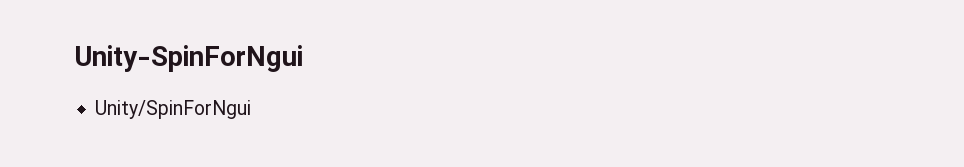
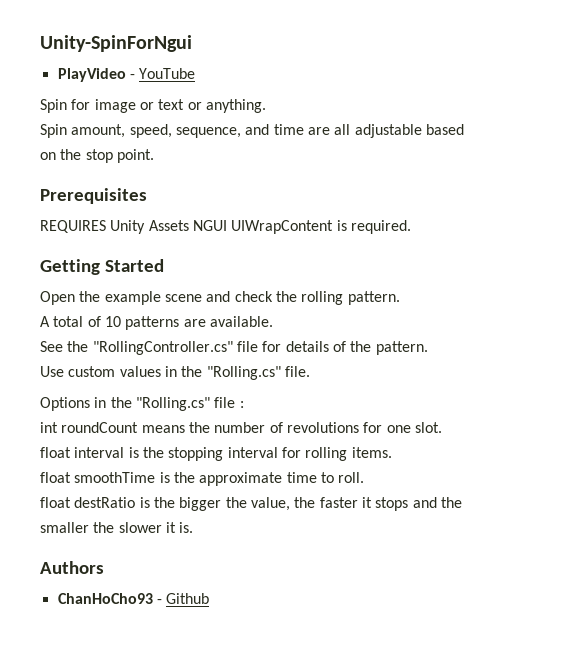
- Unity/SpinForNgui
+ PlayVideo - YouTube
+ Spin for image or text or anything.
+ Spin amount, speed, sequence, and time are all adjustable based on the stop point.
+ Prerequisites
+ REQUIRES Unity Assets NGUI UIWrapContent is required.
+ Getting Started
+ Open the example scene and check the rolling pattern.
+ A total of 10 patterns are available.
+ See the "RollingController.cs" file for details of the pattern.
+ Use custom values in the "Rolling.cs" file.
+ Options in the "Rolling.cs" file :
+ int roundCount means the number of revolutions for one slot.
+ float interval is the stopping interval for rolling items.
+ float smoothTime is the approximate time to roll.
+ float destRatio is the bigger the value, the faster it stops and the smaller the slower it is.
+ Authors
+ ChanHoCho93 - Github

